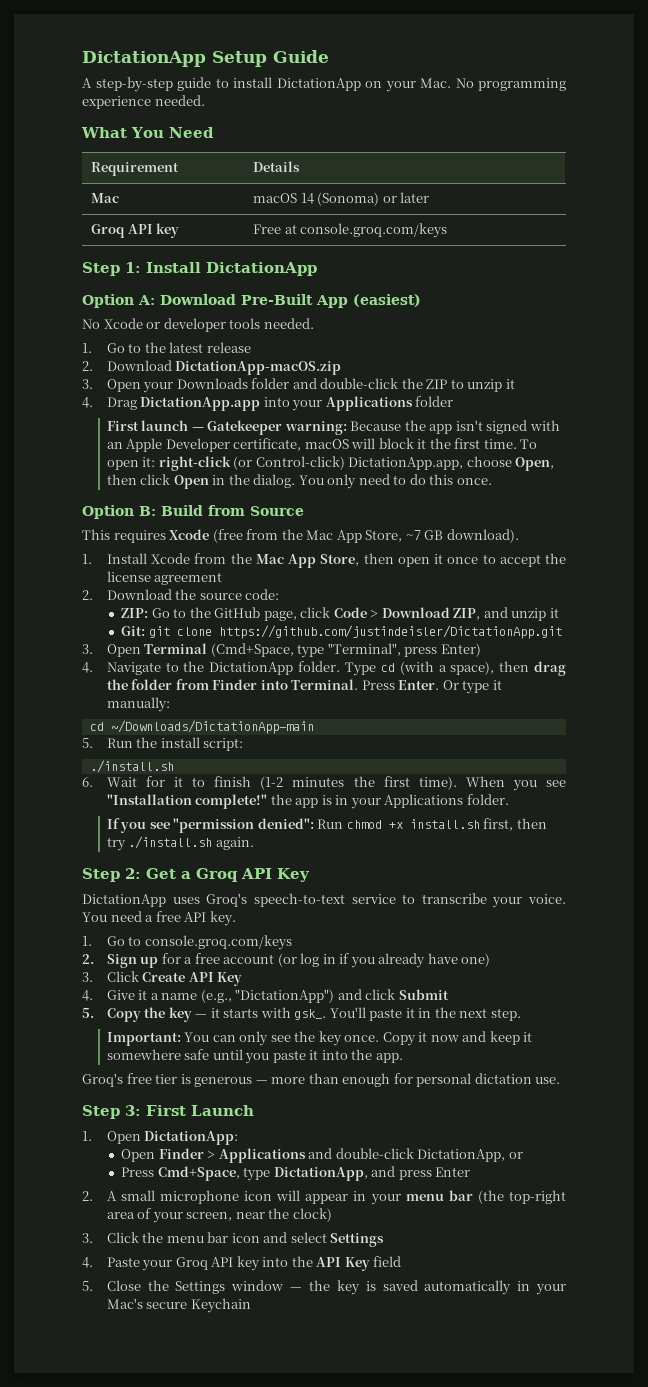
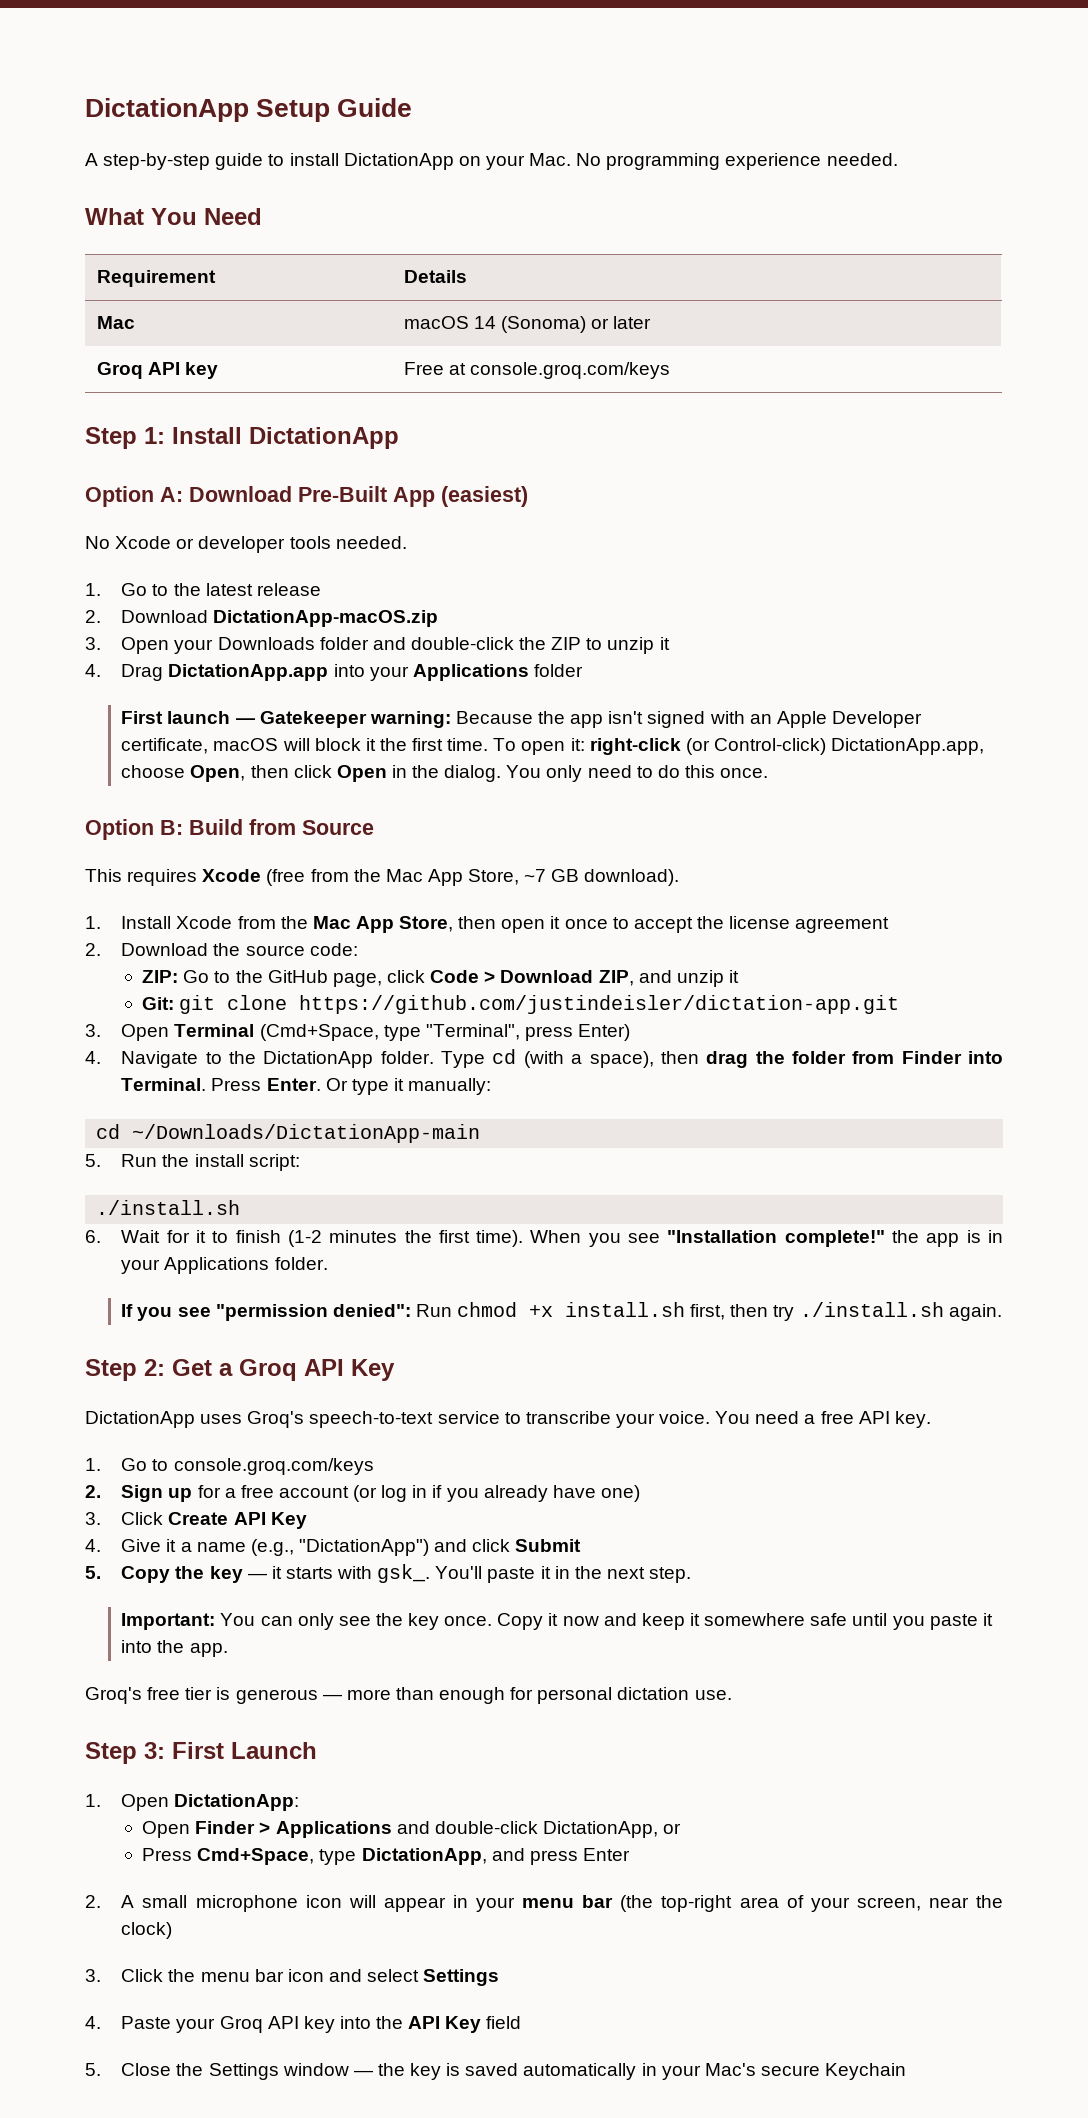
- Git: git clone https://github.com/justindeisler/DictationApp.git
+ Git: git clone https://github.com/justindeisler/dictation-app.git

